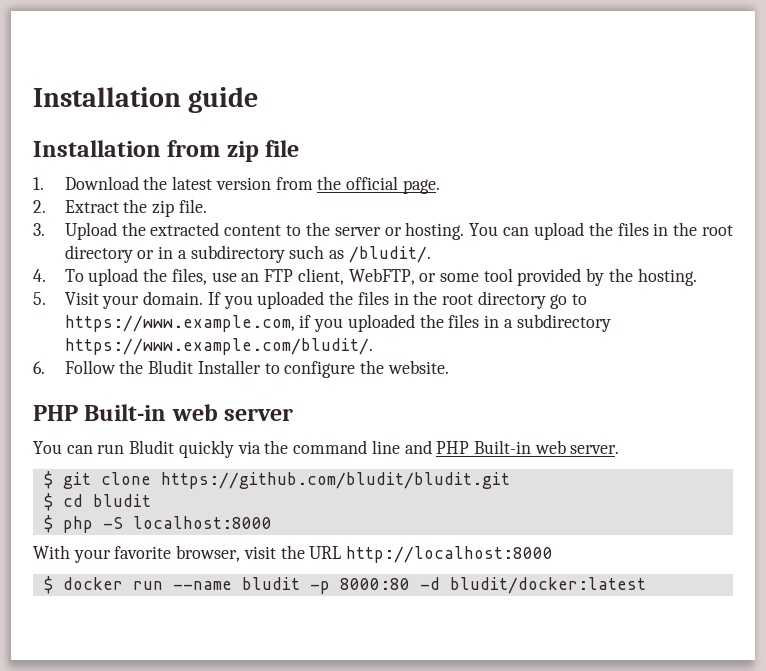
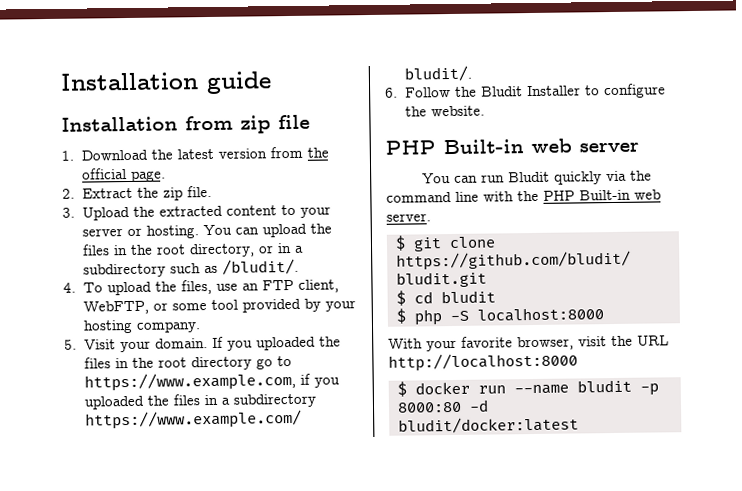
- 3. Upload the extracted content to the server or hosting.
+ 3. Upload the extracted content to your server or hosting.
- You can upload the files in the root directory or in a subdirectory such as /bludit/.
+ You can upload the files in the root directory, or in a subdirectory such as /bludit/.
- 4. To upload the files, use an FTP client, WebFTP, or some tool provided by the hosting.
+ 4. To upload the files, use an FTP client, WebFTP, or some tool provided by your hosting company.
- You can run Bludit quickly via the command line and PHP Built-in web server.
+ You can run Bludit quickly via the command line with the PHP Built-in web server.

